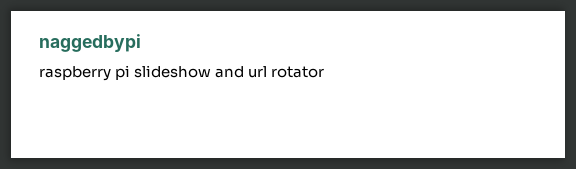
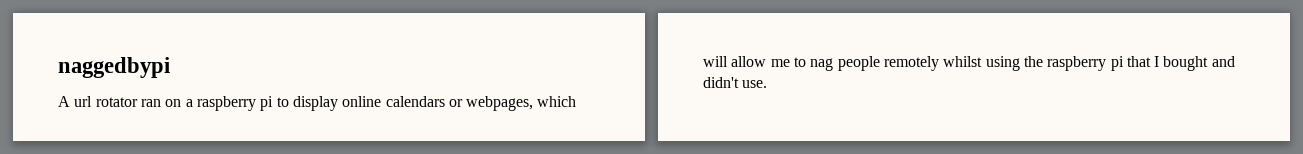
- raspberry pi slideshow and url rotator
+ A url rotator ran on a raspberry pi to display online calendars or webpages, which will allow me to nag people remotely whilst using the raspberry pi that I bought and didn't use.

